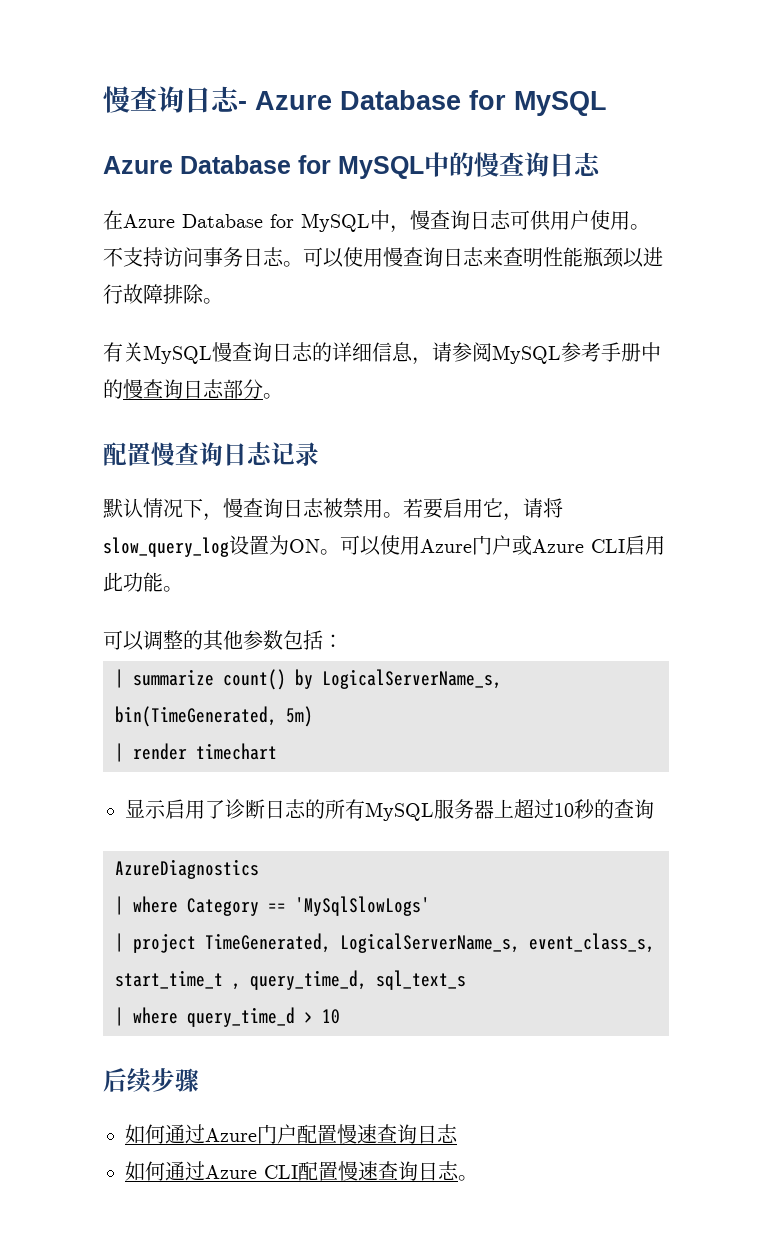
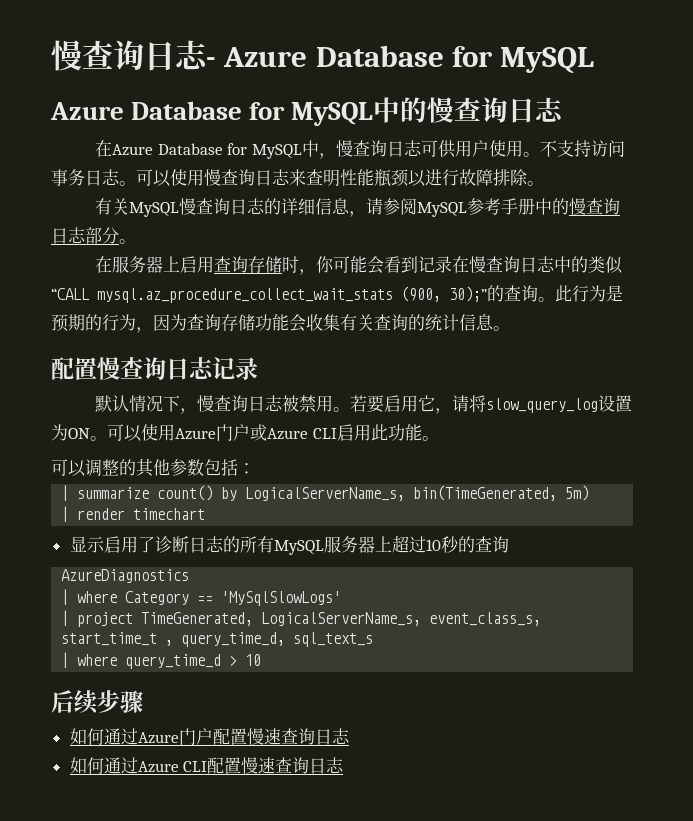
+ 在服务器上启用查询存储时，你可能会看到记录在慢查询日志中的类似“CALL mysql.az_procedure_collect_wait_stats (900, 30);”的查询。此行为是预期的行为，因为查询存储功能会收集有关查询的统计信息。
- 如何通过Azure CLI配置慢速查询日志。
+ 如何通过Azure CLI配置慢速查询日志

